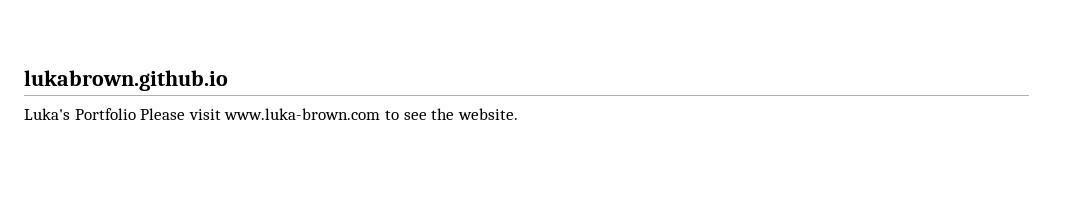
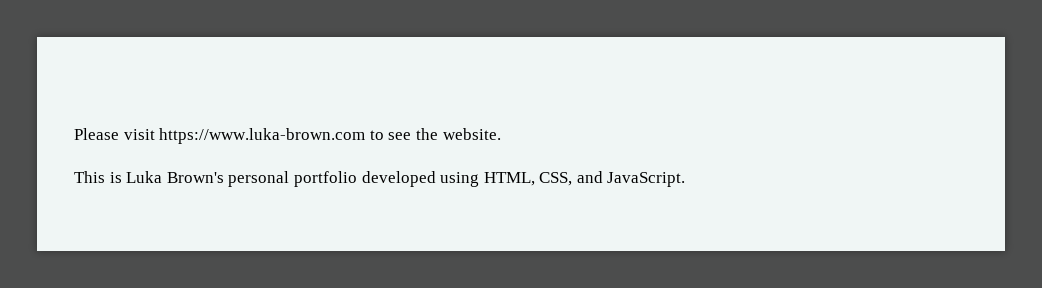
- lukabrown.github.io
- Luka's Portfolio Please visit www.luka-brown.com to see the website.
+ Please visit https://www.luka-brown.com to see the website.
+ This is Luka Brown's personal portfolio developed using HTML, CSS, and JavaScript.

